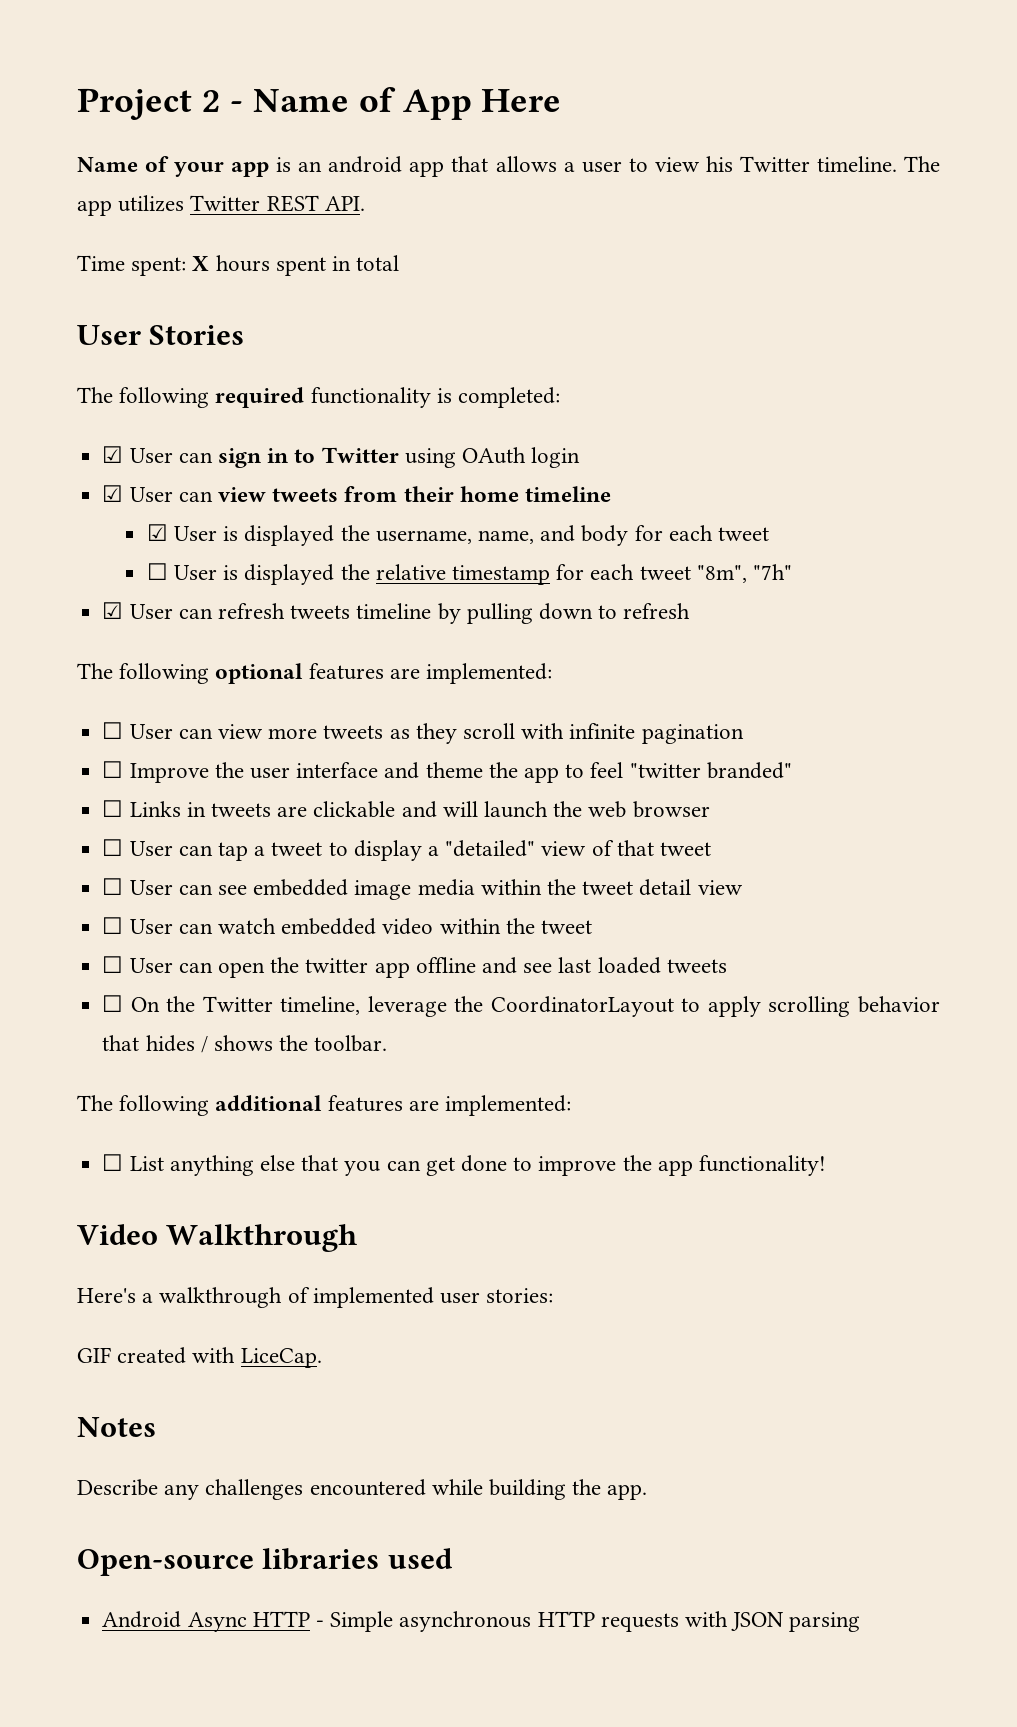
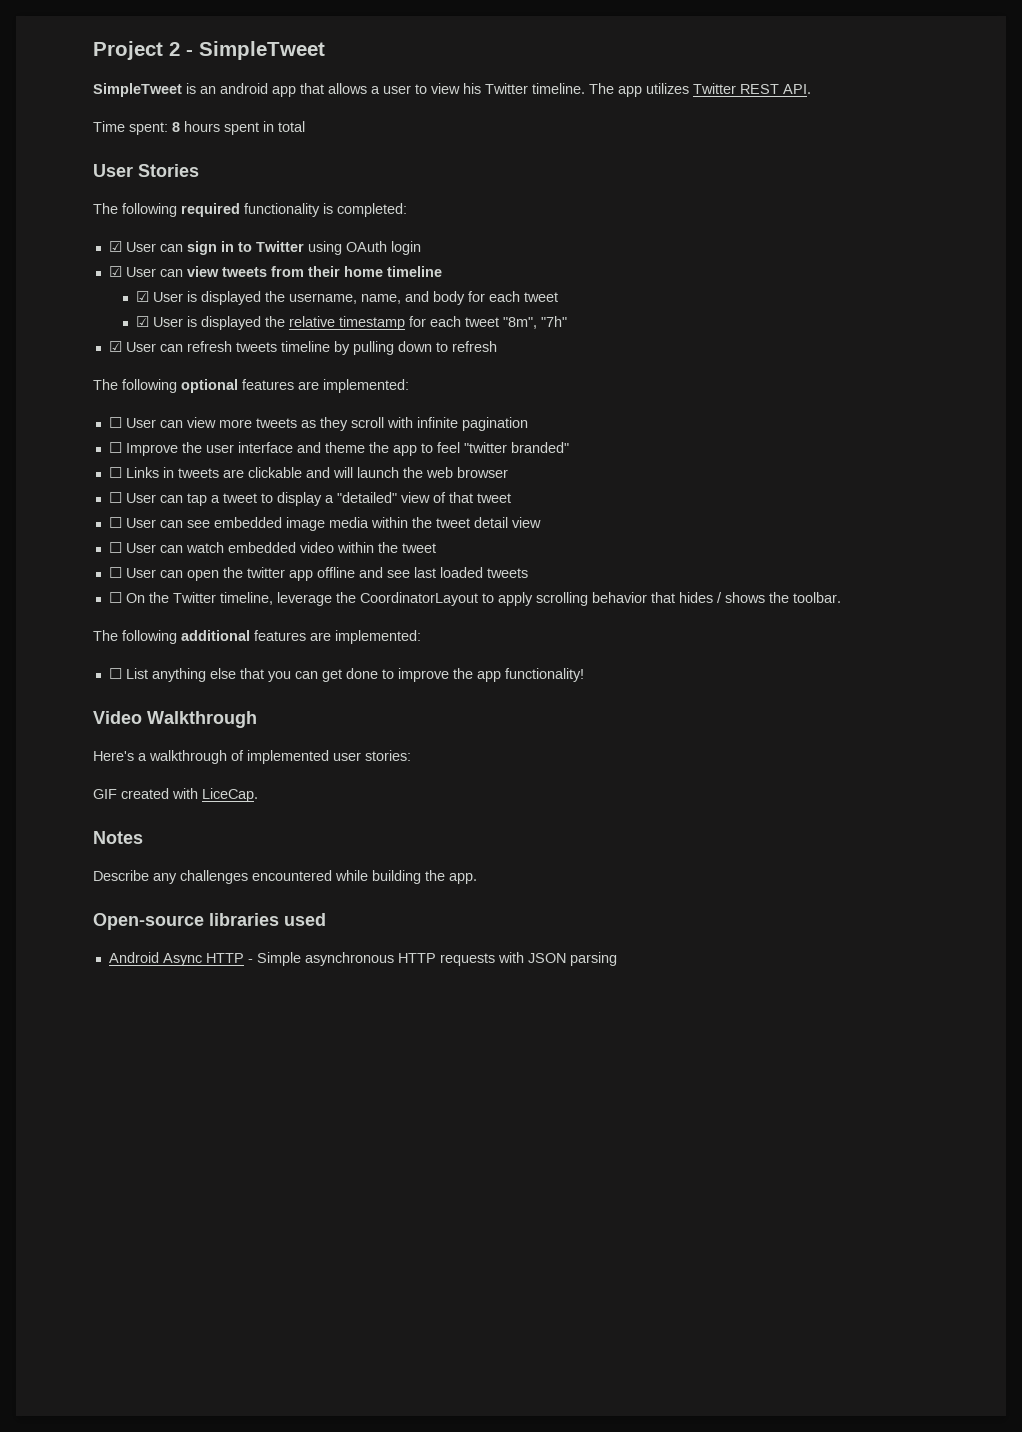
- Project 2 - Name of App Here
- Name of your app is an android app that allows a user to view his Twitter timeline.
+ Project 2 - SimpleTweet
+ SimpleTweet is an android app that allows a user to view his Twitter timeline.
- Time spent: X hours spent in total
+ Time spent: 8 hours spent in total
- ☐ User is displayed the relative timestamp for each tweet "8m", "7h"
+ ☑ User is displayed the relative timestamp for each tweet "8m", "7h"

